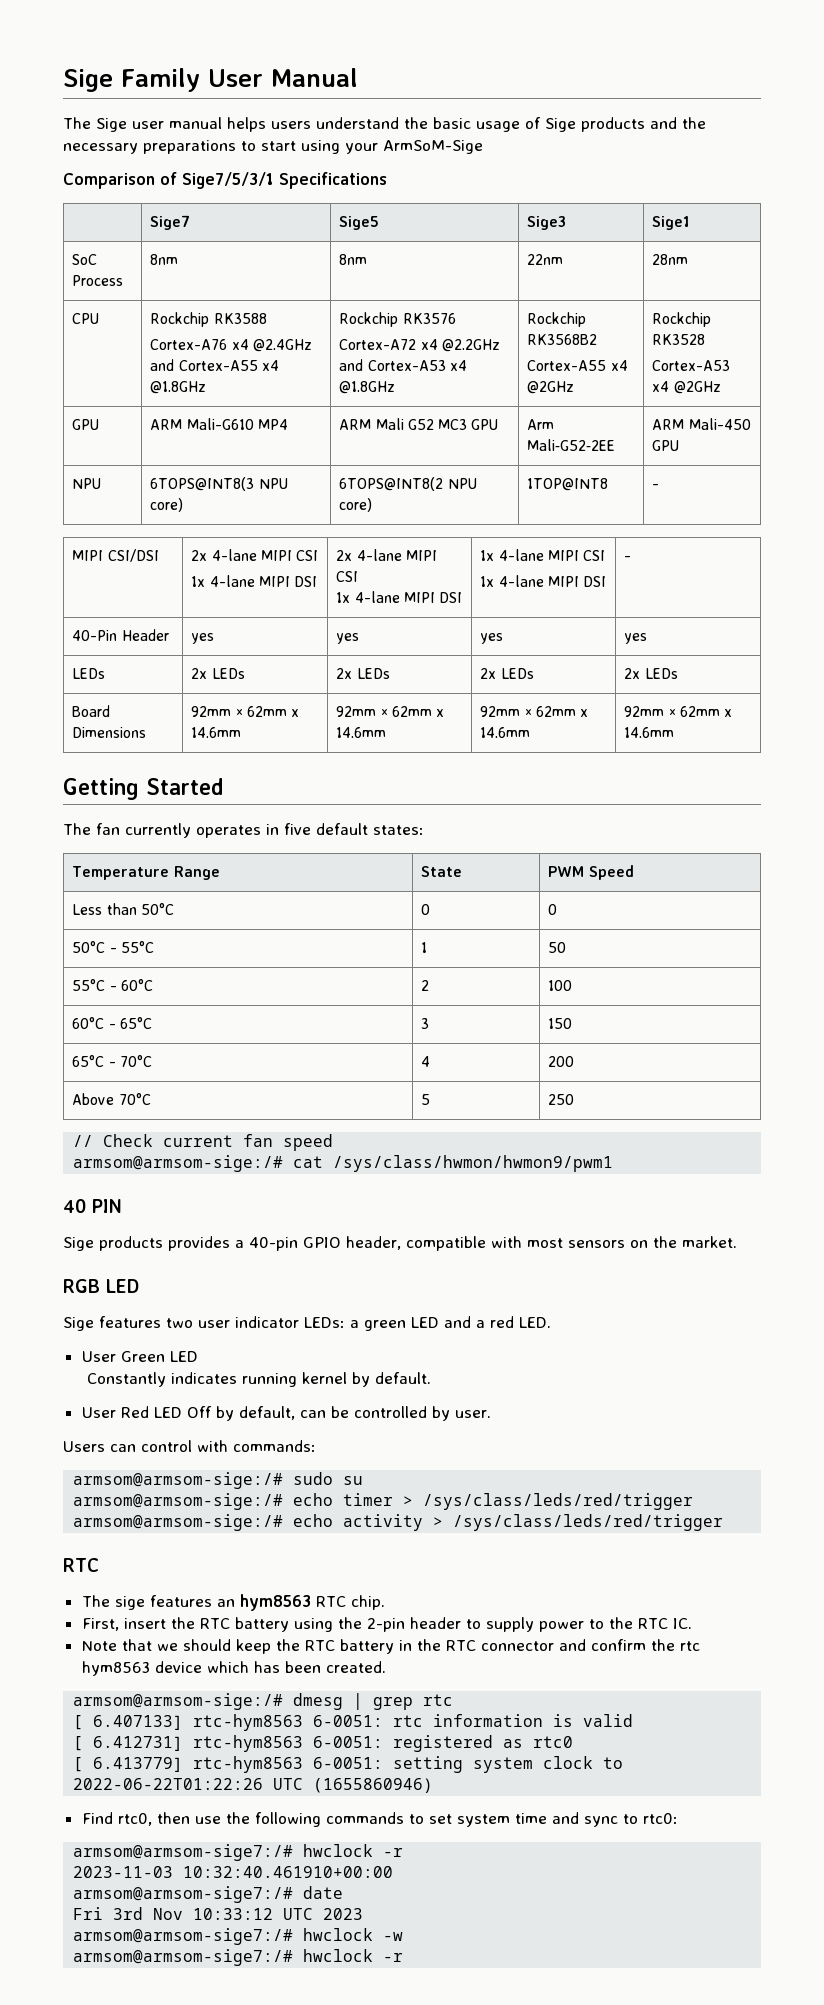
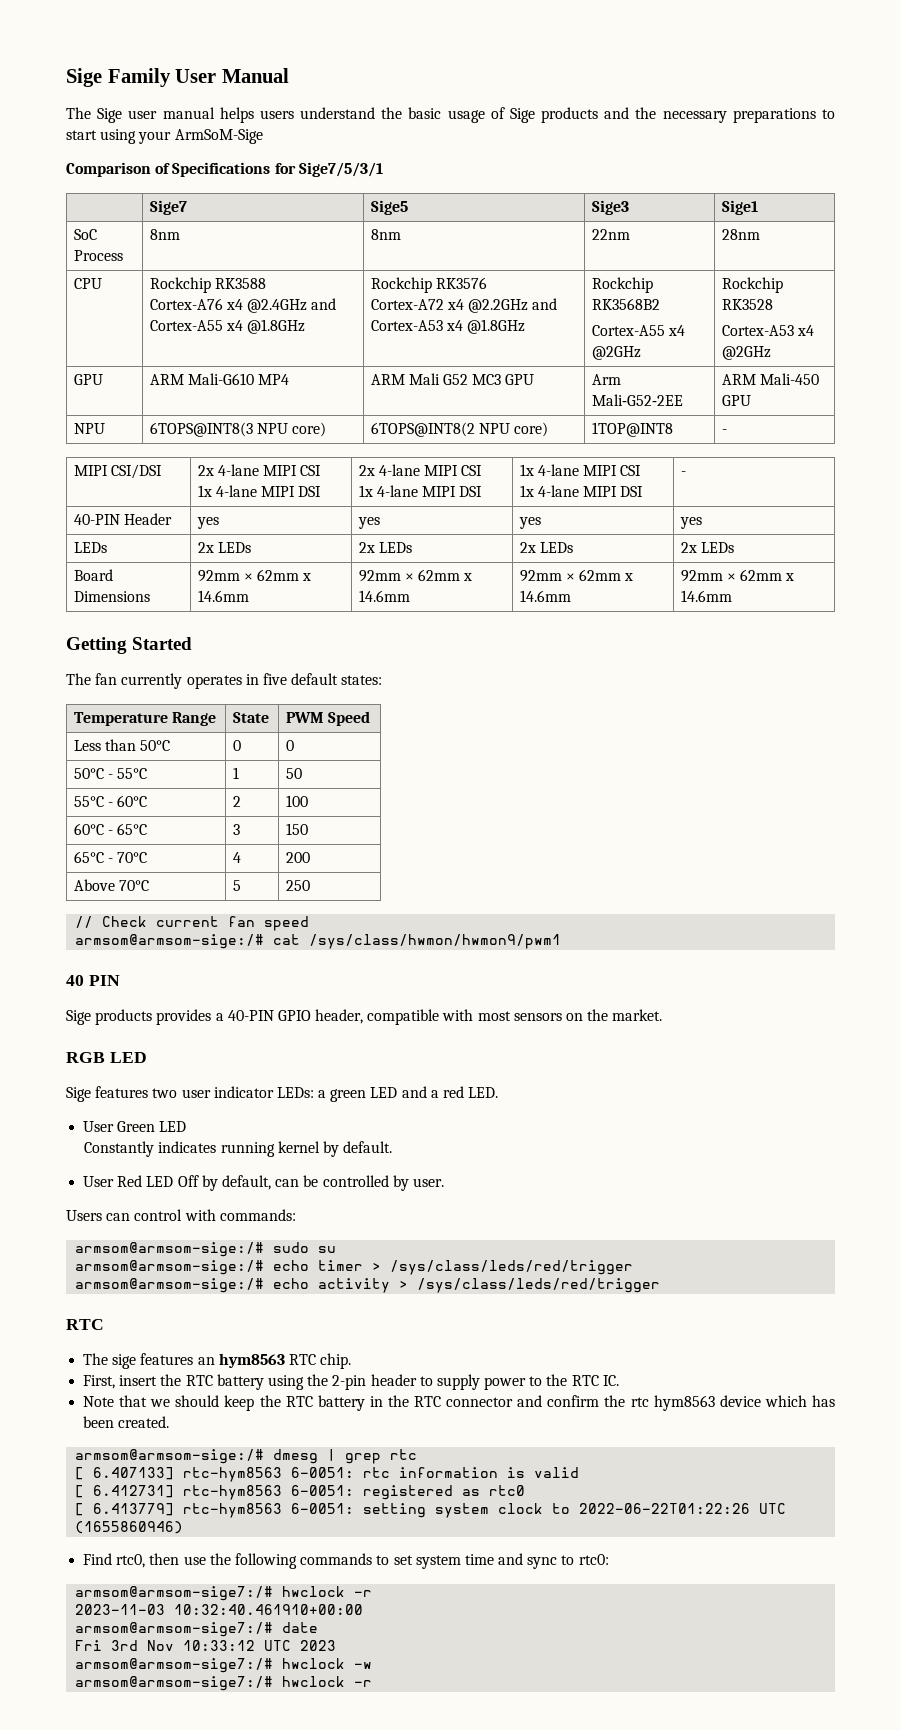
- Comparison of Sige7/5/3/1 Specifications
+ Comparison of Specifications for Sige7/5/3/1
- 40-Pin Header | yes | yes | yes | yes
+ 40-PIN Header | yes | yes | yes | yes
- Sige products provides a 40-pin GPIO header, compatible with most sensors on the market.
+ Sige products provides a 40-PIN GPIO header, compatible with most sensors on the market.

